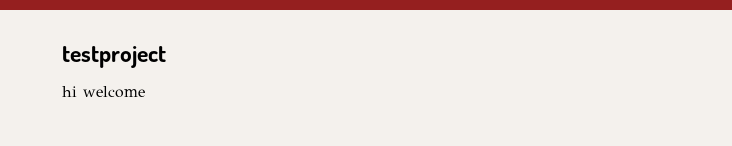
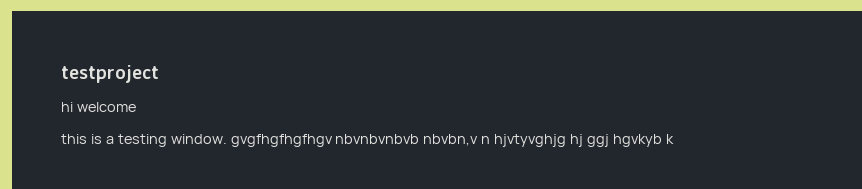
+ this is a testing window. gvgfhgfhgfhgv nbvnbvnbvb nbvbn,v n hjvtyvghjg hj ggj hgvkyb k

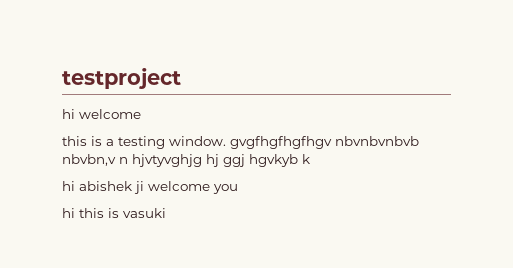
+ hi abishek ji welcome you
+ hi this is vasuki

